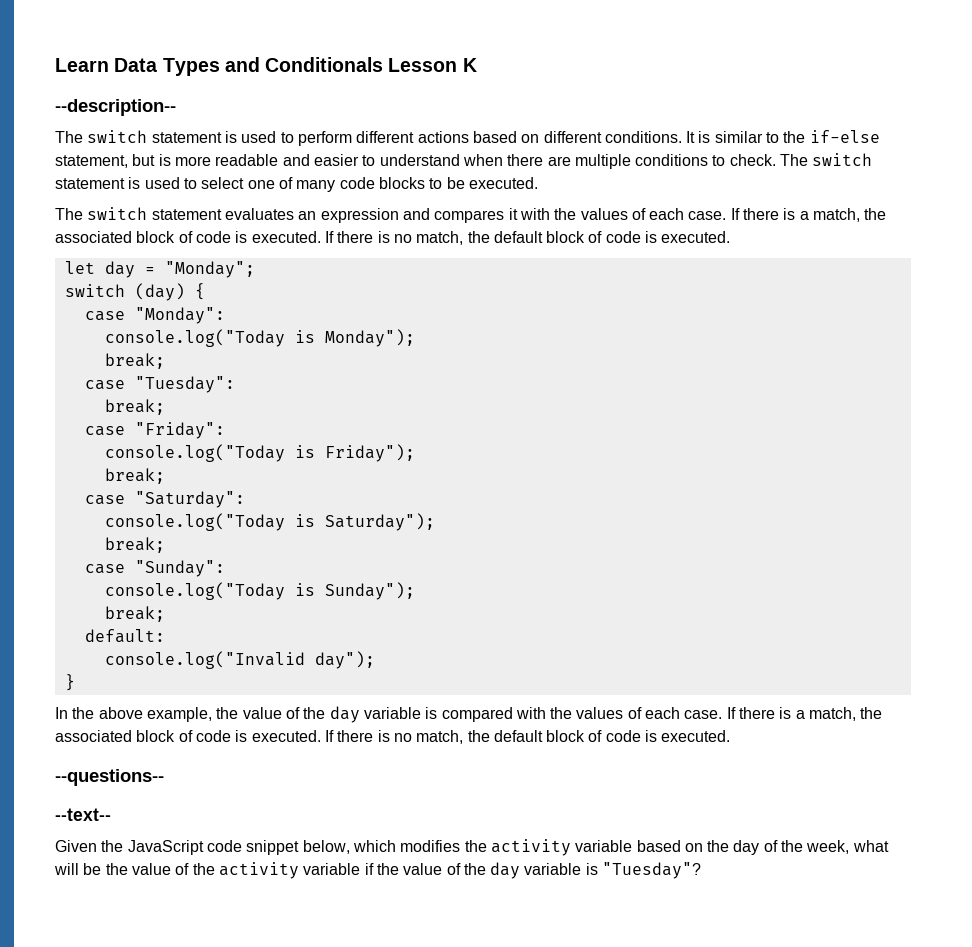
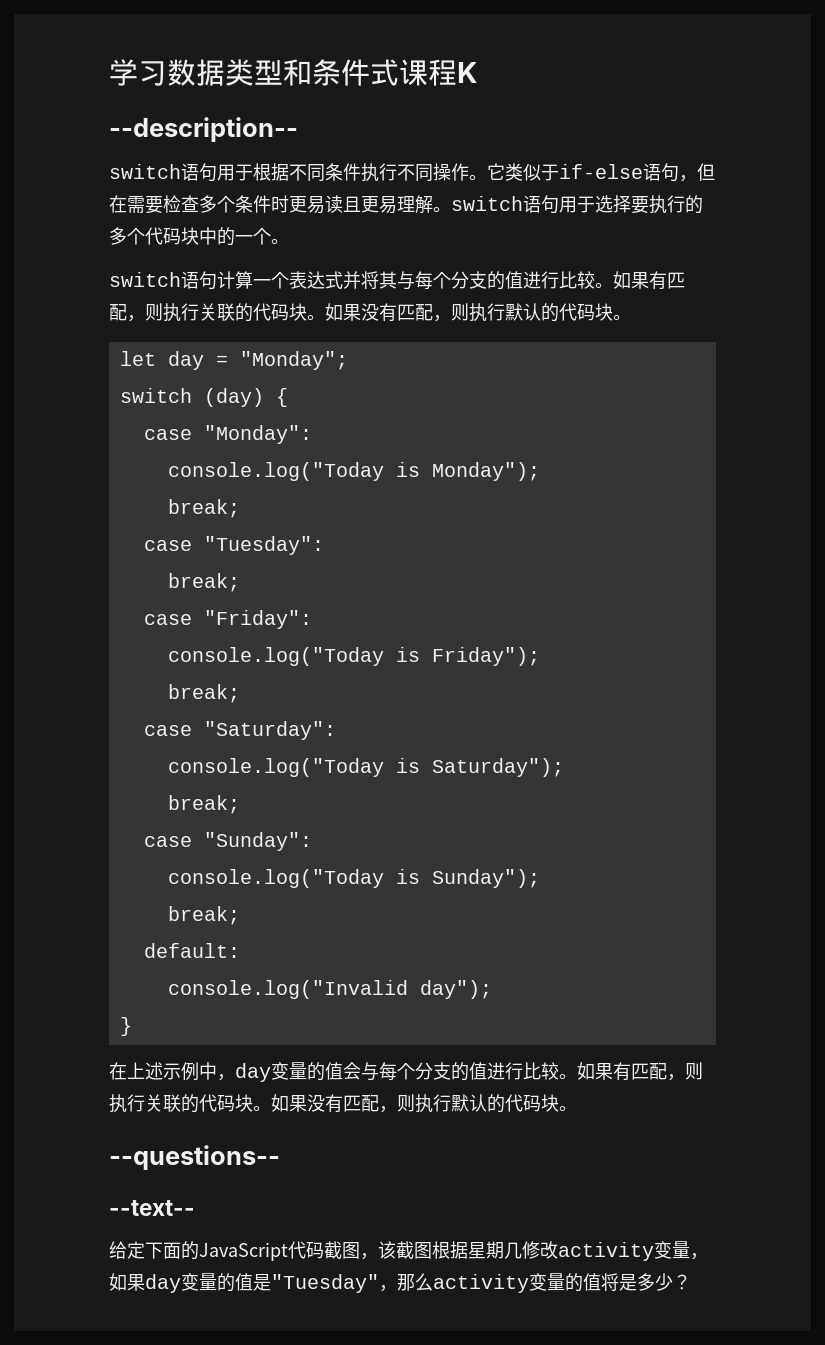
- Learn Data Types and Conditionals Lesson K
+ 学习数据类型和条件式课程K
  --description--
- The switch statement is used to perform different actions based on different conditions. It is similar to the if-else statement, but is more readable and easier to understand when there are multiple conditions to check. The switch statement is used to select one of many code blocks to be executed.
- The switch statement evaluates an expression and compares it with the values of each case. If there is a match, the associated block of code is executed. If there is no match, the default block of code is executed.
+ switch语句用于根据不同条件执行不同操作。它类似于if-else语句，但在需要检查多个条件时更易读且更易理解。switch语句用于选择要执行的多个代码块中的一个。
+ switch语句计算一个表达式并将其与每个分支的值进行比较。如果有匹配，则执行关联的代码块。如果没有匹配，则执行默认的代码块。
- In the above example, the value of the day variable is compared with the values of each case. If there is a match, the associated block of code is executed. If there is no match, the default block of code is executed.
+ 在上述示例中，day变量的值会与每个分支的值进行比较。如果有匹配，则执行关联的代码块。如果没有匹配，则执行默认的代码块。
  --questions--
  --text--
- Given the JavaScript code snippet below, which modifies the activity variable based on the day of the week, what will be the value of the activity variable if the value of the day variable is "Tuesday"?
+ 给定下面的JavaScript代码截图，该截图根据星期几修改activity变量，如果day变量的值是"Tuesday"，那么activity变量的值将是多少？

